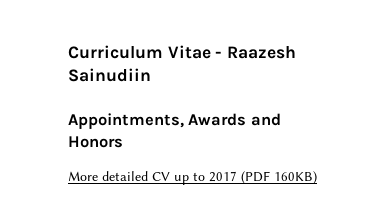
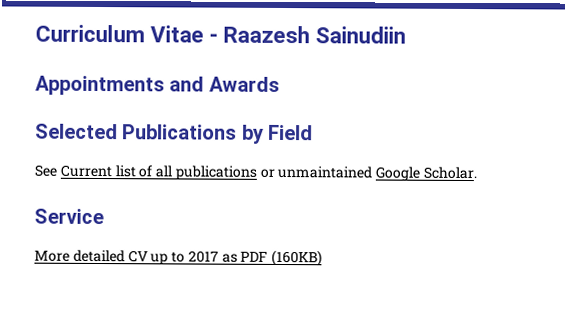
- Appointments, Awards and Honors
+ Appointments and Awards
+ Selected Publications by Field
+ See Current list of all publications or unmaintained Google Scholar.
+ Service
- More detailed CV up to 2017 (PDF 160KB)
+ More detailed CV up to 2017 as PDF (160KB)

